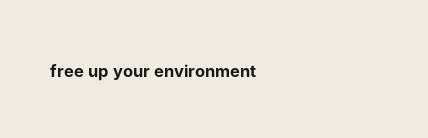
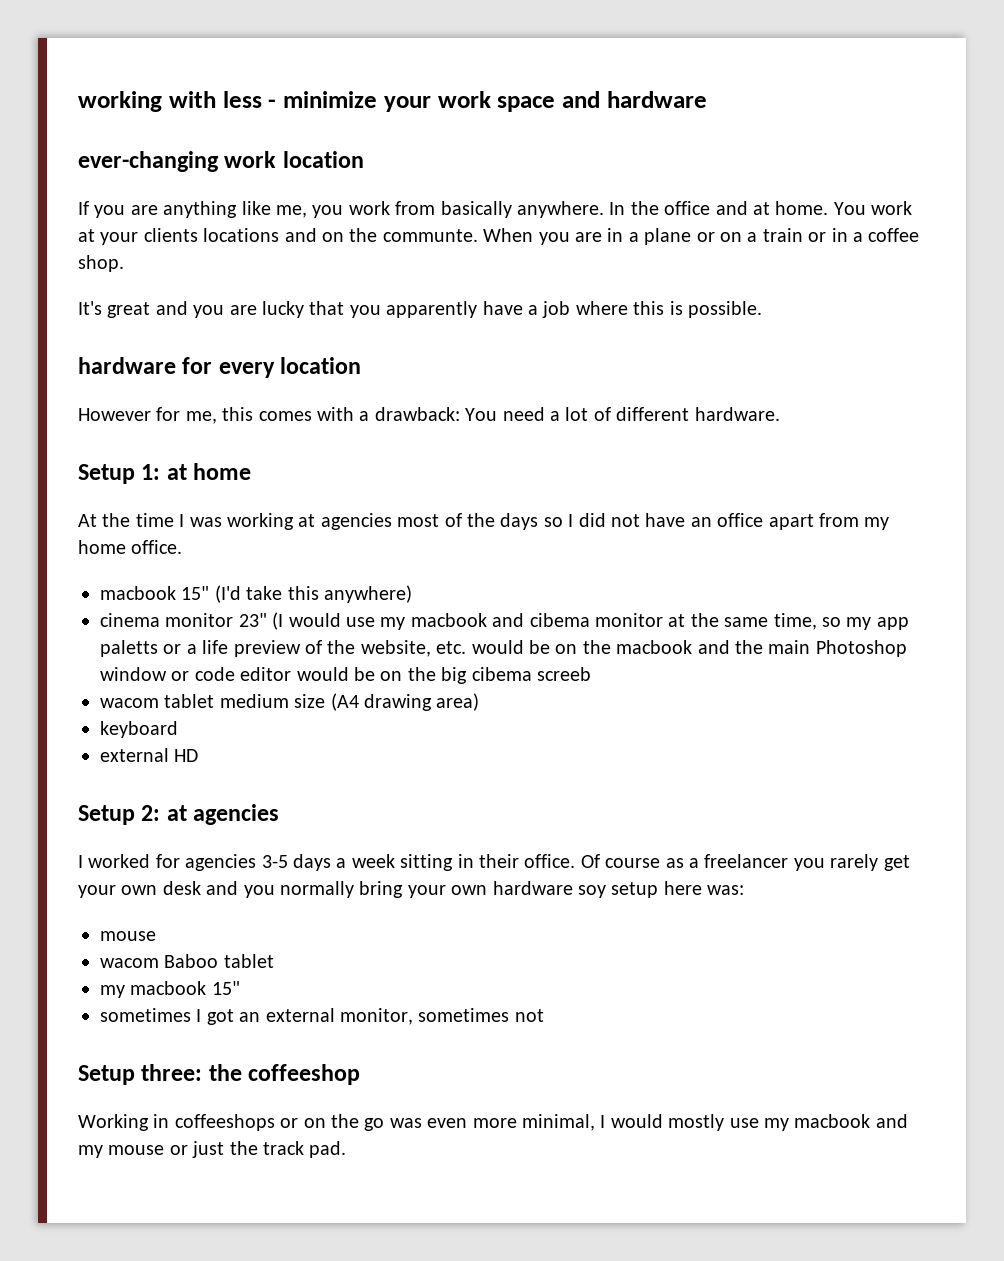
- free up your environment
+ working with less - minimize your work space and hardware
+ ever-changing work location
+ If you are anything like me, you work from basically anywhere. In the office and at home. You work at your clients locations and on the communte. When you are in a plane or on a train or in a coffee shop.
+ It's great and you are lucky that you apparently have a job where this is possible.
+ hardware for every location
+ However for me, this comes with a drawback: You need a lot of different hardware.
+ Setup 1: at home
+ At the time I was working at agencies most of the days so I did not have an office apart from my home office.
+ macbook 15" (I'd take this anywhere)
+ cinema monitor 23" (I would use my macbook and cibema monitor at the same time, so my app paletts or a life preview of the website, etc. would be on the macbook and the main Photoshop window or code editor would be on the big cibema screeb
+ wacom tablet medium size (A4 drawing area)
+ keyboard
+ external HD
+ Setup 2: at agencies
+ I worked for agencies 3-5 days a week sitting in their office. Of course as a freelancer you rarely get your own desk and you normally bring your own hardware soy setup here was:
+ mouse
+ wacom Baboo tablet
+ my macbook 15"
+ sometimes I got an external monitor, sometimes not
+ Setup three: the coffeeshop
+ Working in coffeeshops or on the go was even more minimal, I would mostly use my macbook and my mouse or just the track pad.

